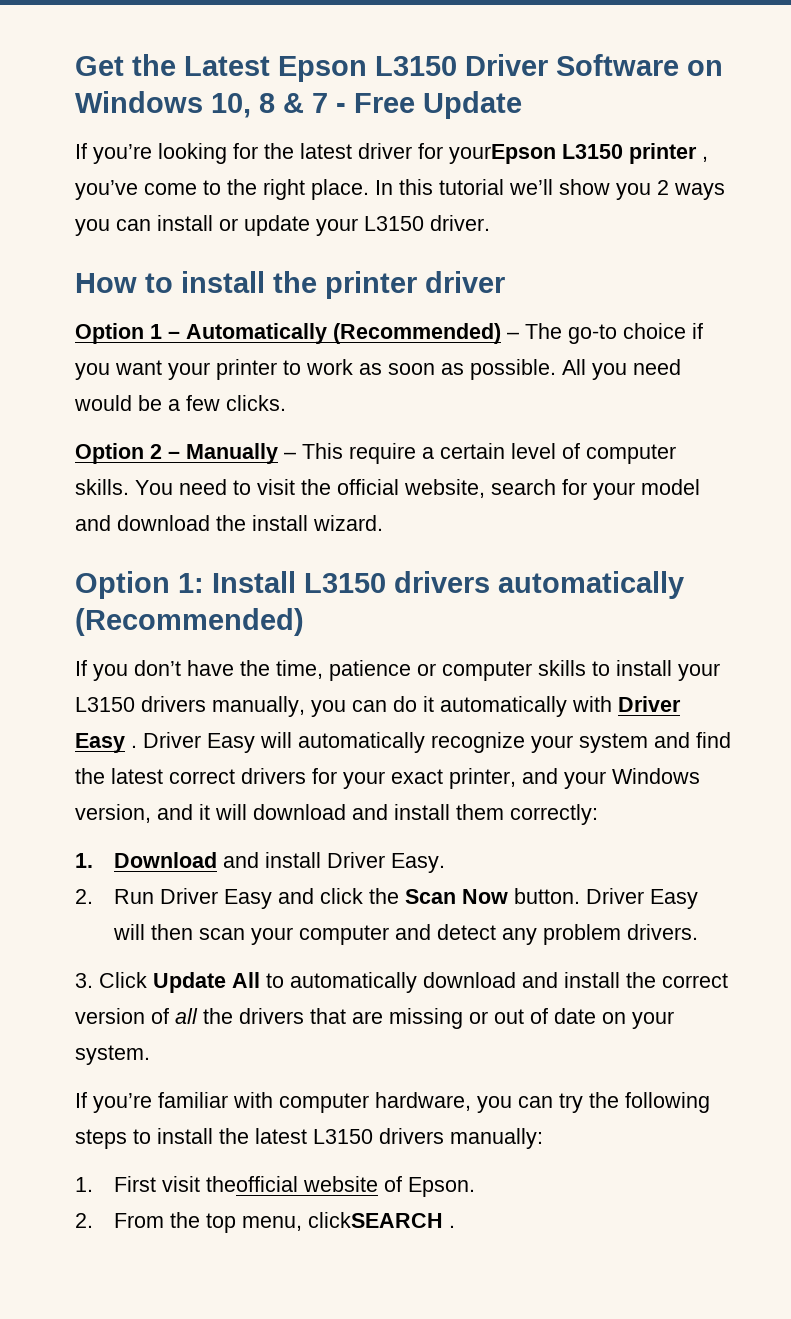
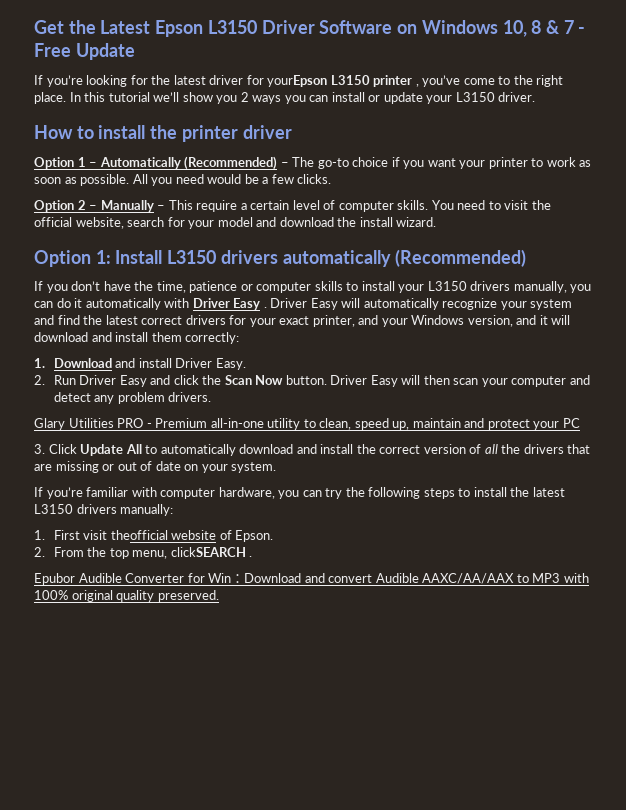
+ Glary Utilities PRO - Premium all-in-one utility to clean, speed up, maintain and protect your PC
+ Epubor Audible Converter for Win：Download and convert Audible AAXC/AA/AAX to MP3 with 100% original quality preserved.

